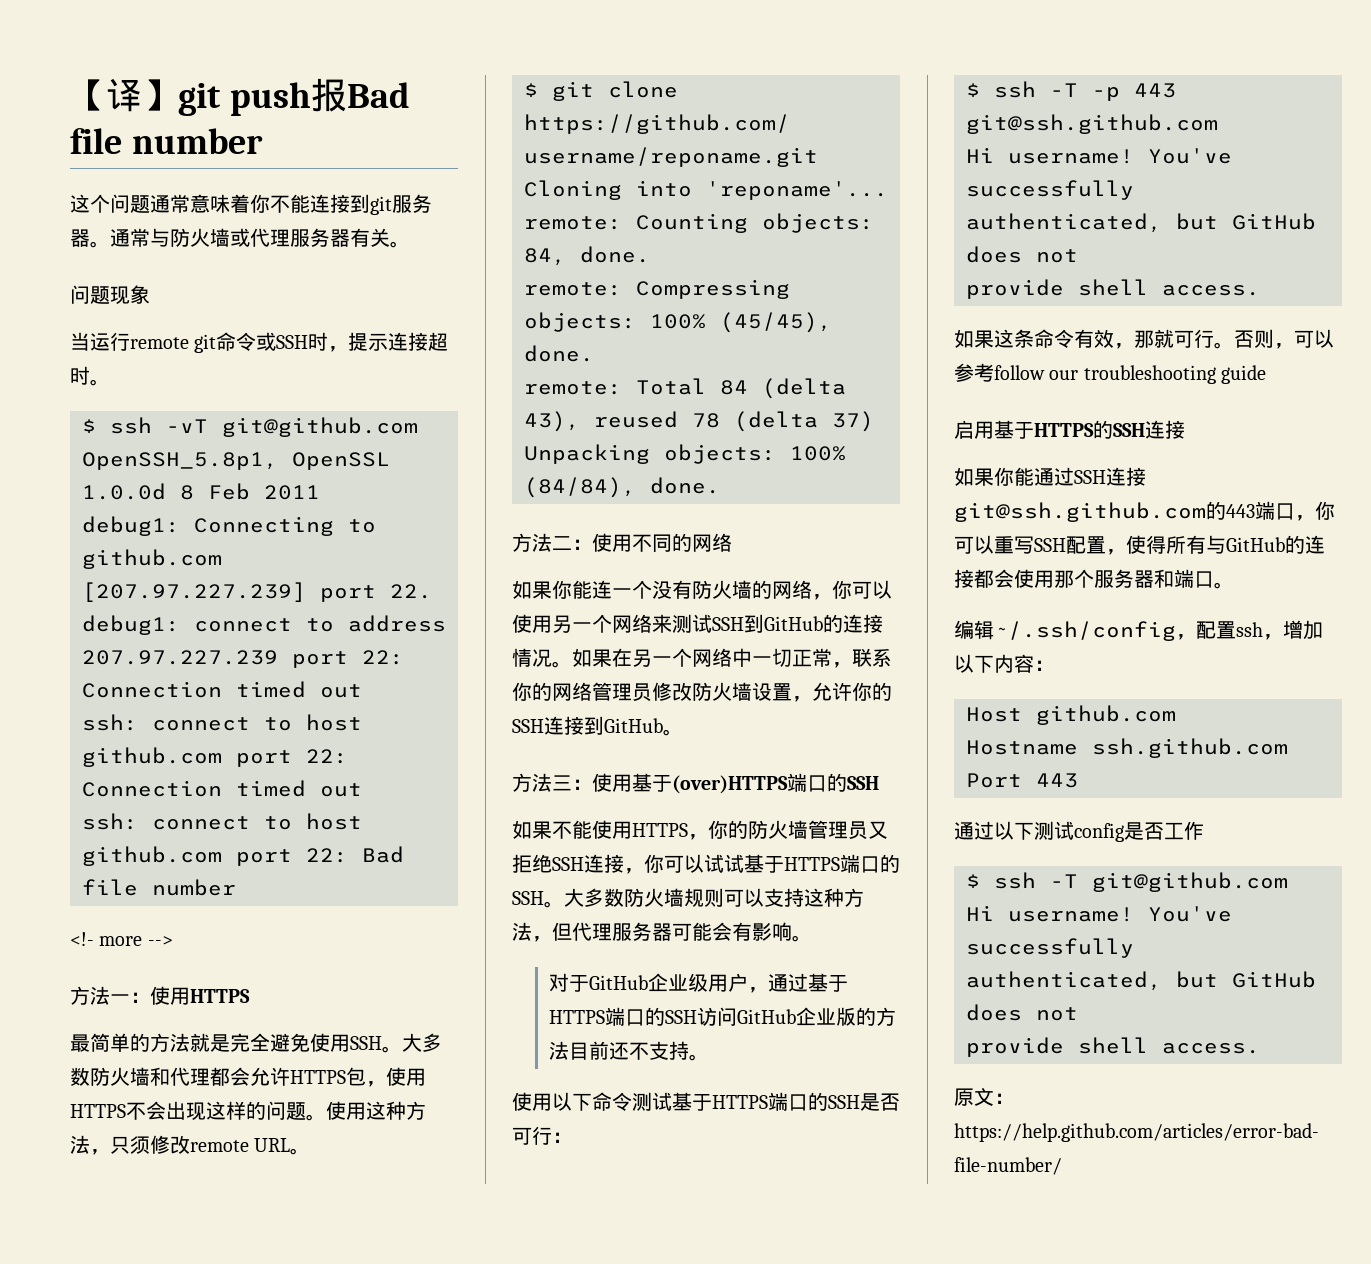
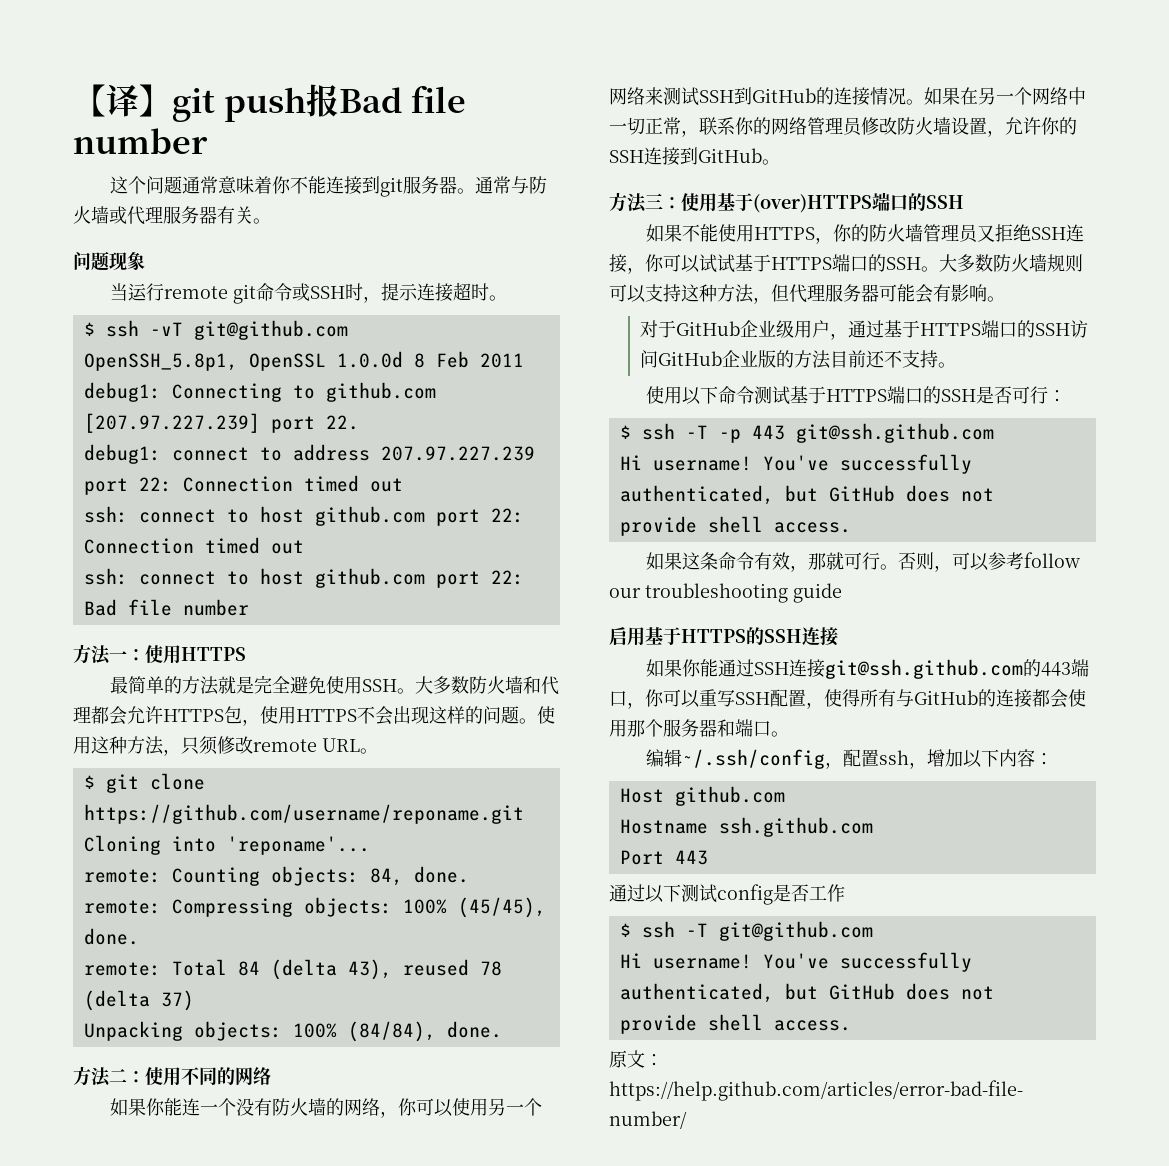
- <!- more -->

